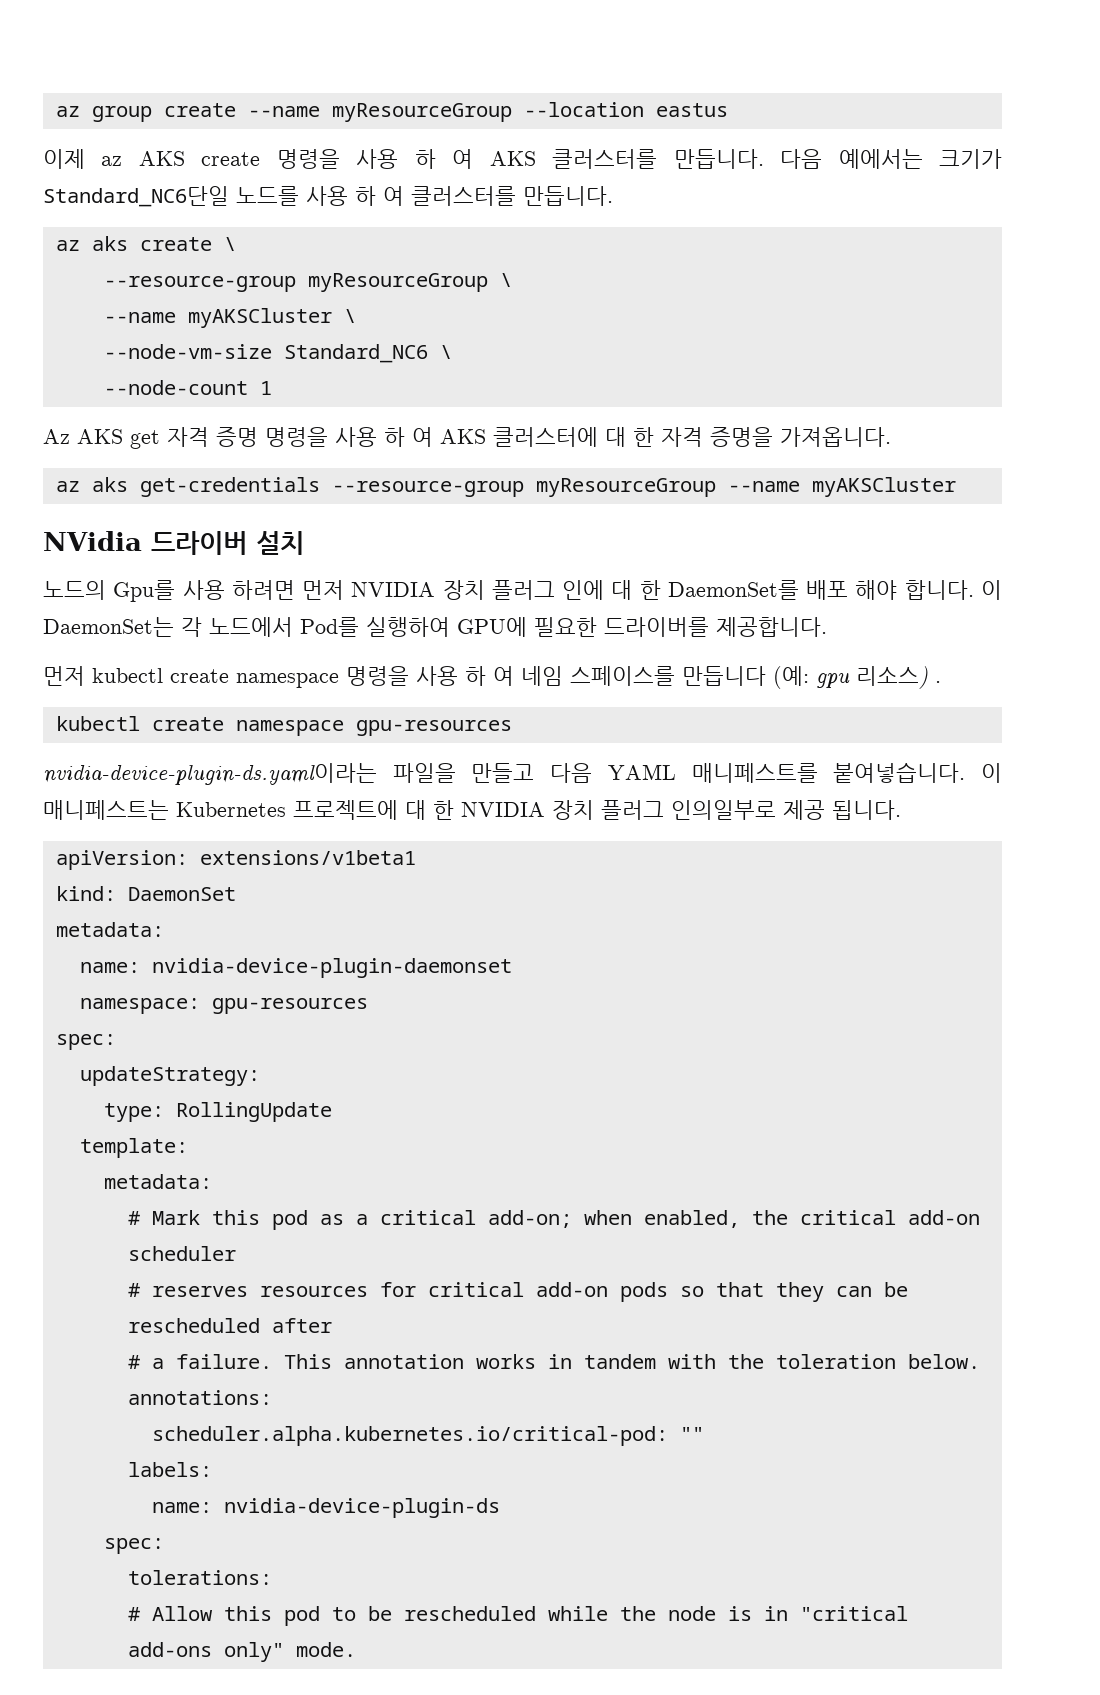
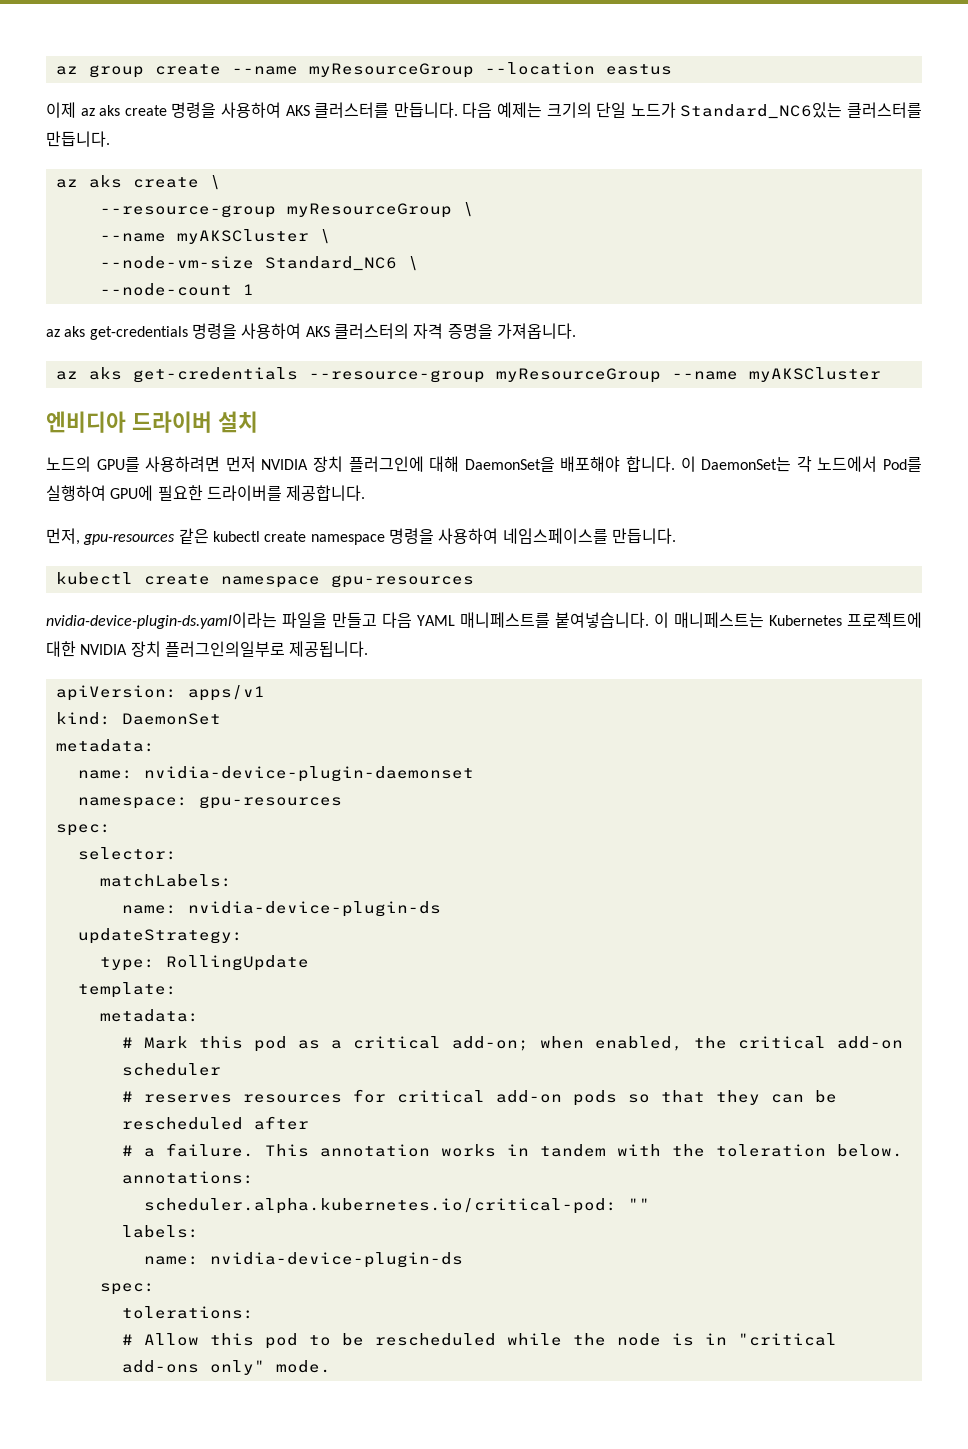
- 이제 az AKS create 명령을 사용 하 여 AKS 클러스터를 만듭니다.
+ 이제 az aks create 명령을 사용하여 AKS 클러스터를 만듭니다.
- 다음 예에서는 크기가 Standard_NC6단일 노드를 사용 하 여 클러스터를 만듭니다.
+ 다음 예제는 크기의 단일 노드가 Standard_NC6있는 클러스터를 만듭니다.
- Az AKS get 자격 증명 명령을 사용 하 여 AKS 클러스터에 대 한 자격 증명을 가져옵니다.
+ az aks get-credentials 명령을 사용하여 AKS 클러스터의 자격 증명을 가져옵니다.
- NVidia 드라이버 설치
+ 엔비디아 드라이버 설치
- 노드의 Gpu를 사용 하려면 먼저 NVIDIA 장치 플러그 인에 대 한 DaemonSet를 배포 해야 합니다.
+ 노드의 GPU를 사용하려면 먼저 NVIDIA 장치 플러그인에 대해 DaemonSet을 배포해야 합니다.
- 먼저 kubectl create namespace 명령을 사용 하 여 네임 스페이스를 만듭니다 (예: gpu 리소스) .
+ 먼저, gpu-resources 같은 kubectl create namespace 명령을 사용하여 네임스페이스를 만듭니다.
- 이 매니페스트는 Kubernetes 프로젝트에 대 한 NVIDIA 장치 플러그 인의일부로 제공 됩니다.
+ 이 매니페스트는 Kubernetes 프로젝트에 대한 NVIDIA 장치 플러그인의일부로 제공됩니다.
- apiVersion: extensions/v1beta1
+ apiVersion: apps/v1
+ selector:
+ matchLabels:
+ name: nvidia-device-plugin-ds

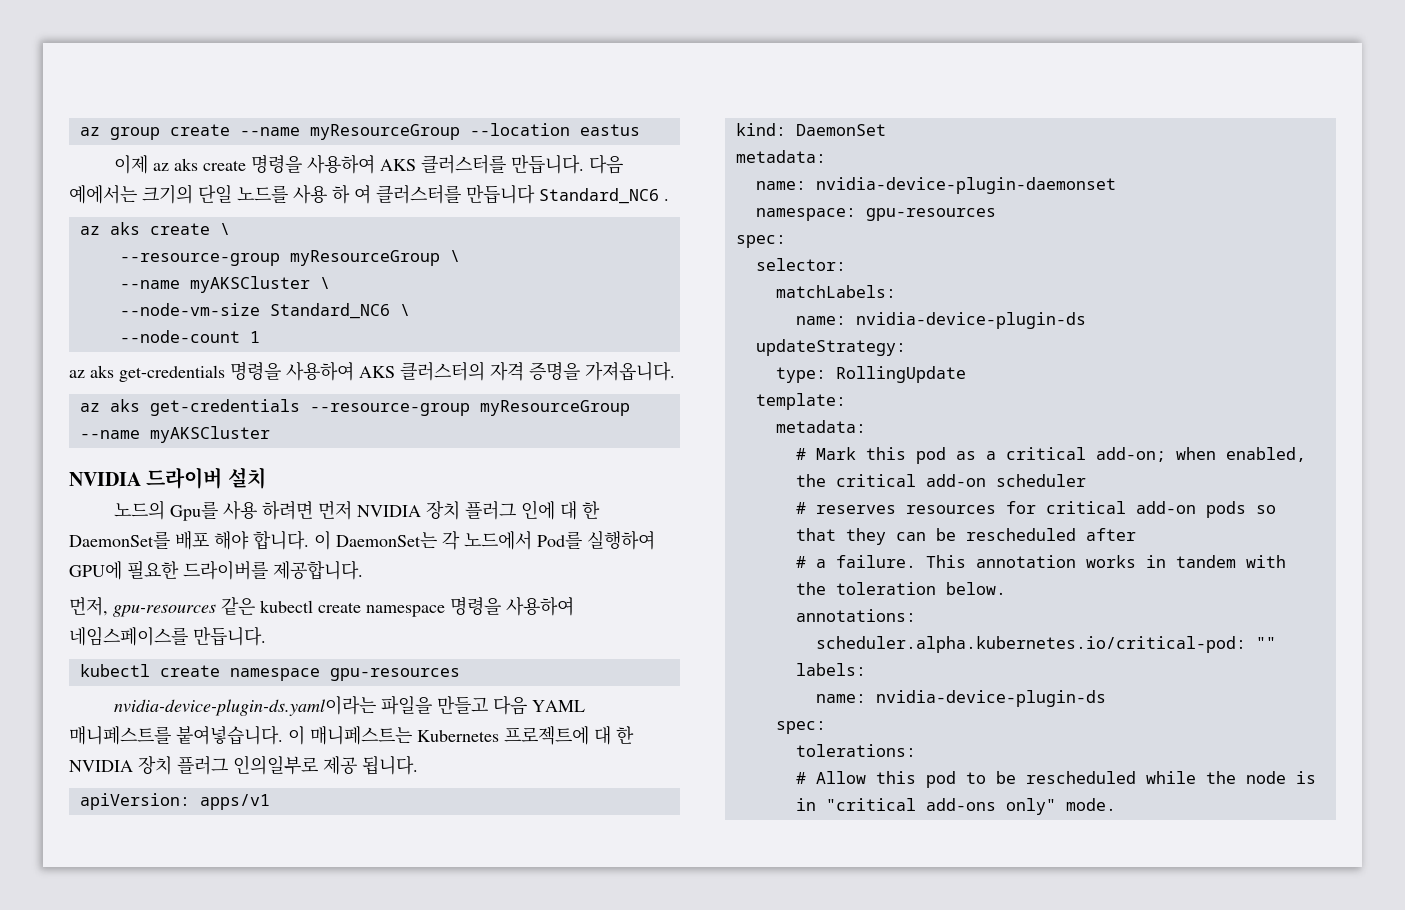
- 다음 예제는 크기의 단일 노드가 Standard_NC6있는 클러스터를 만듭니다.
+ 다음 예에서는 크기의 단일 노드를 사용 하 여 클러스터를 만듭니다 Standard_NC6 .
- 엔비디아 드라이버 설치
+ NVIDIA 드라이버 설치
- 노드의 GPU를 사용하려면 먼저 NVIDIA 장치 플러그인에 대해 DaemonSet을 배포해야 합니다.
+ 노드의 Gpu를 사용 하려면 먼저 NVIDIA 장치 플러그 인에 대 한 DaemonSet를 배포 해야 합니다.
- 이 매니페스트는 Kubernetes 프로젝트에 대한 NVIDIA 장치 플러그인의일부로 제공됩니다.
+ 이 매니페스트는 Kubernetes 프로젝트에 대 한 NVIDIA 장치 플러그 인의일부로 제공 됩니다.

